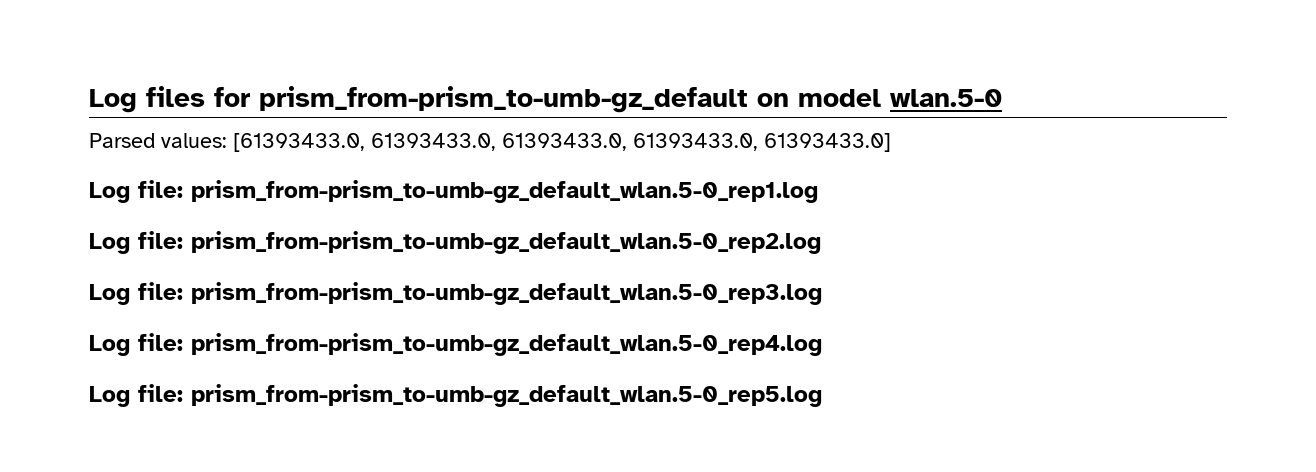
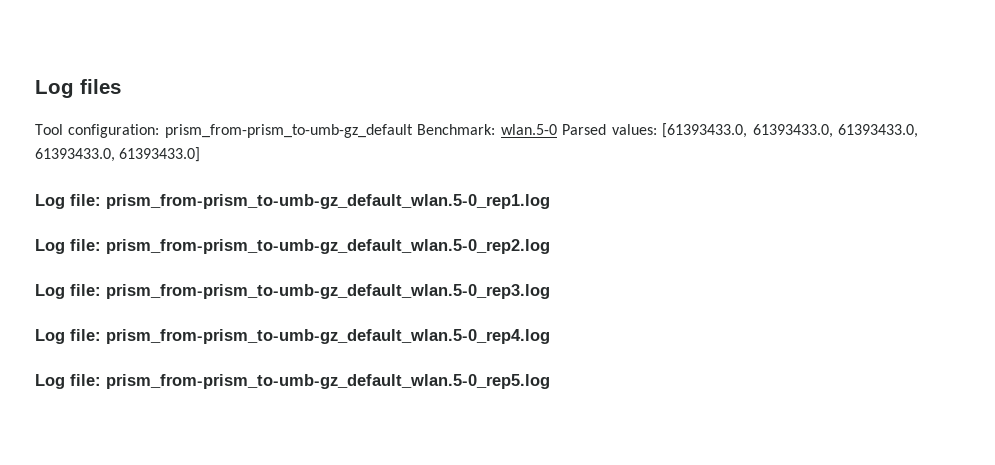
- Log files for prism_from-prism_to-umb-gz_default on model wlan.5-0
- Parsed values: [61393433.0, 61393433.0, 61393433.0, 61393433.0, 61393433.0]
+ Log files
+ Tool configuration: prism_from-prism_to-umb-gz_default Benchmark: wlan.5-0 Parsed values: [61393433.0, 61393433.0, 61393433.0, 61393433.0, 61393433.0]

